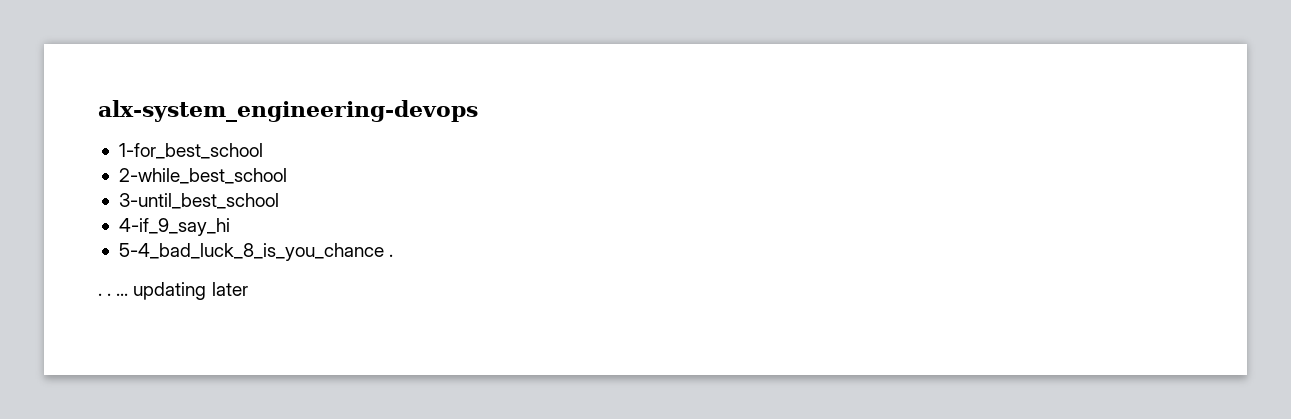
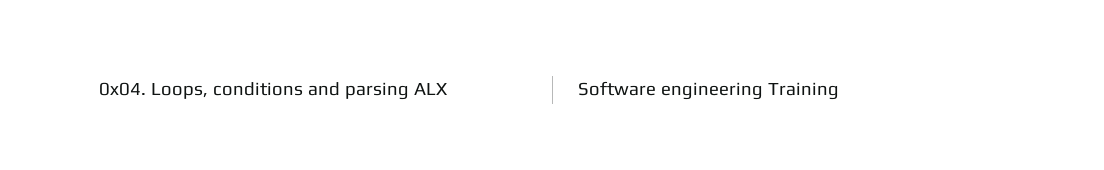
- alx-system_engineering-devops
- 1-for_best_school
- 2-while_best_school
- 3-until_best_school
- 4-if_9_say_hi
- 5-4_bad_luck_8_is_you_chance .
- . . ... updating later
+ 0x04. Loops, conditions and parsing ALX Software engineering Training

